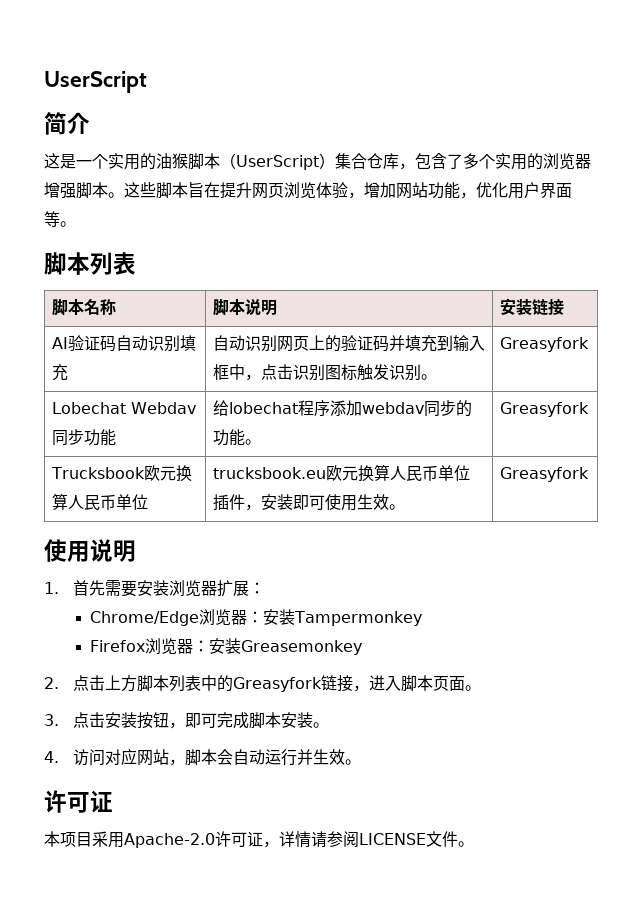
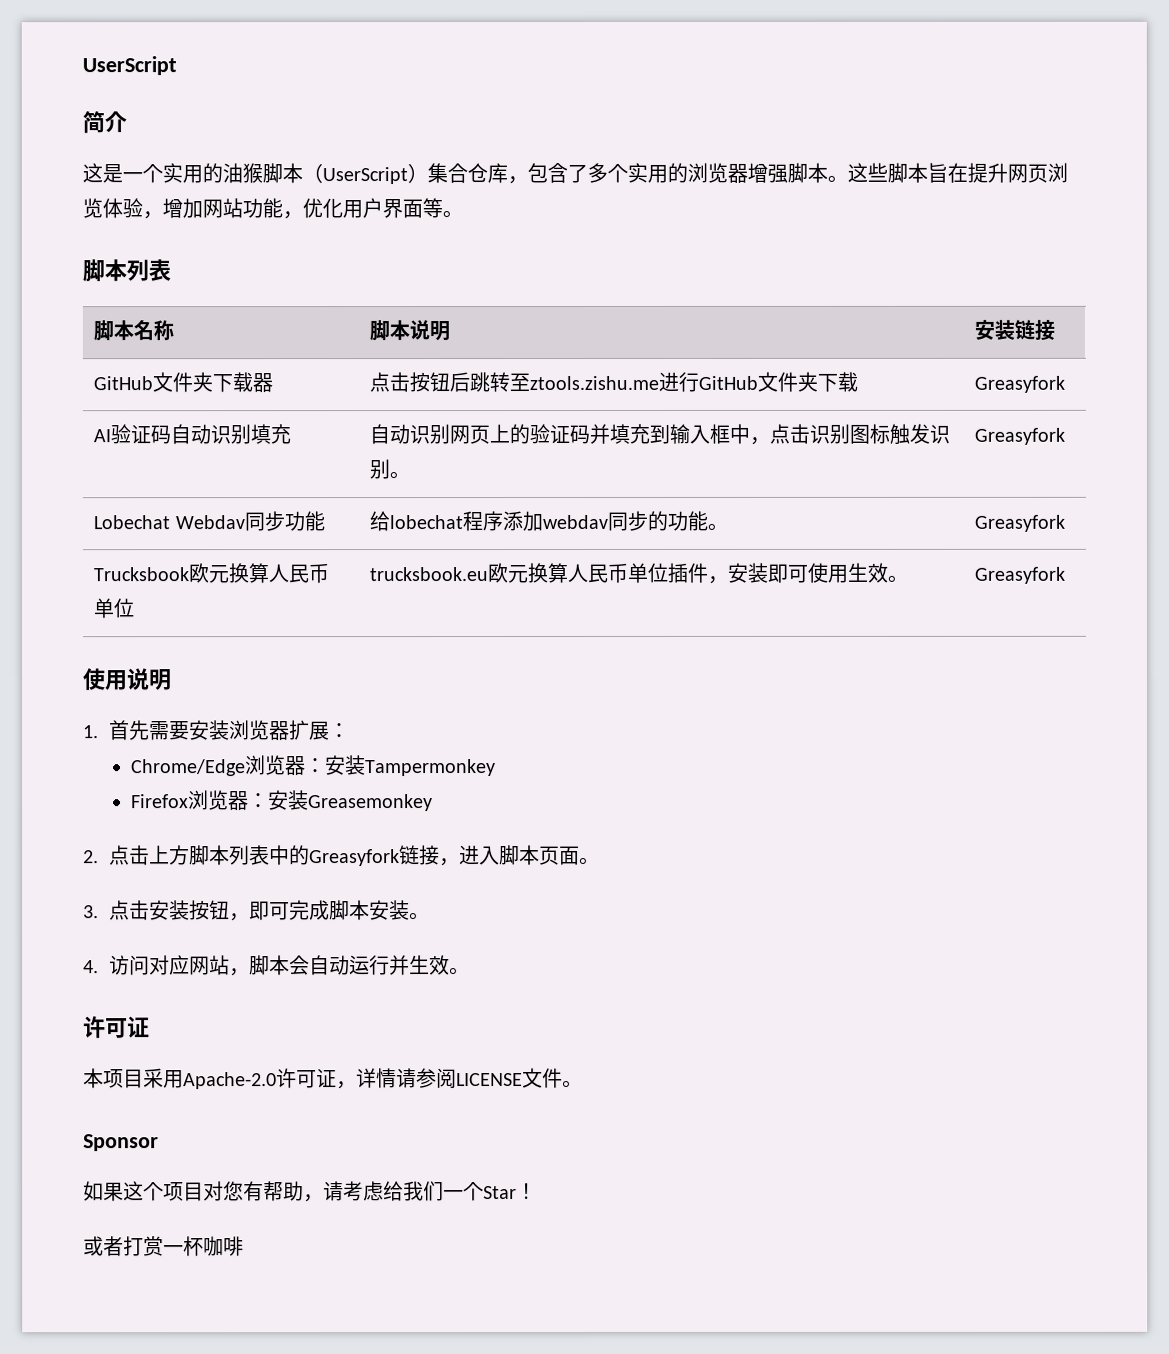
+ GitHub文件夹下载器 | 点击按钮后跳转至ztools.zishu.me进行GitHub文件夹下载 | Greasyfork
+ Sponsor
+ 如果这个项目对您有帮助，请考虑给我们一个Star！
+ 或者打赏一杯咖啡

